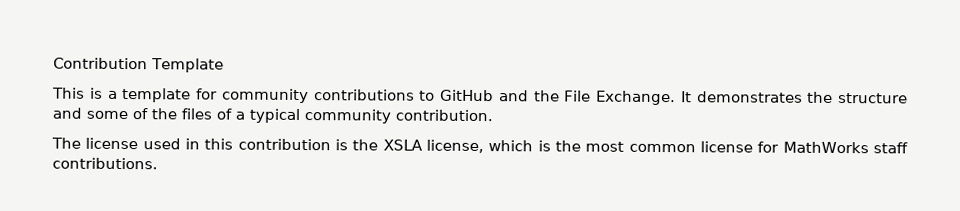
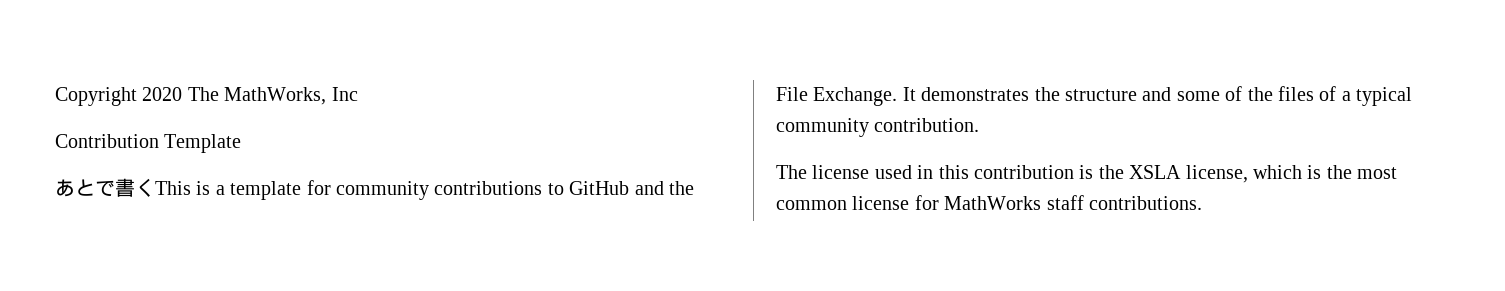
+ Copyright 2020 The MathWorks, Inc
- This is a template for community contributions to GitHub and the File Exchange.
+ あとで書くThis is a template for community contributions to GitHub and the File Exchange.

